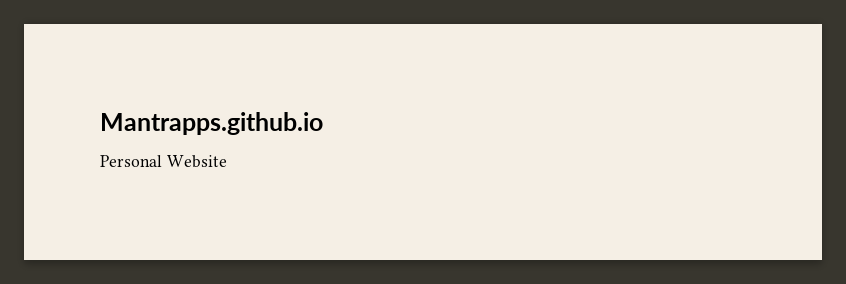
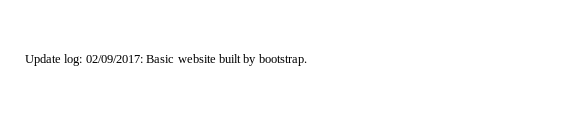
- Mantrapps.github.io
- Personal Website
+ Update log: 02/09/2017: Basic website built by bootstrap.

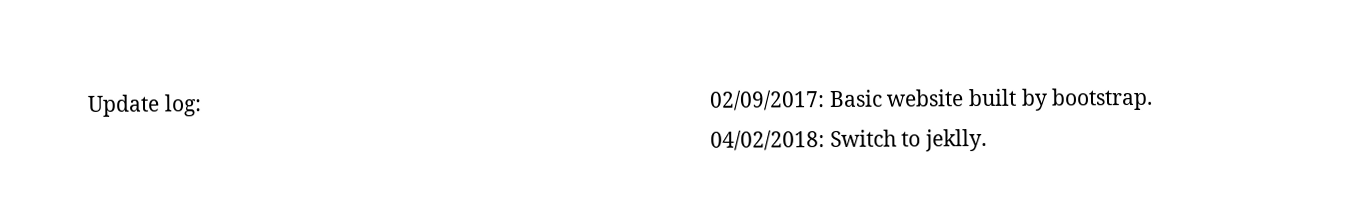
- Update log: 02/09/2017: Basic website built by bootstrap.
+ Update log:
+ 02/09/2017: Basic website built by bootstrap.
+ 04/02/2018: Switch to jeklly.

